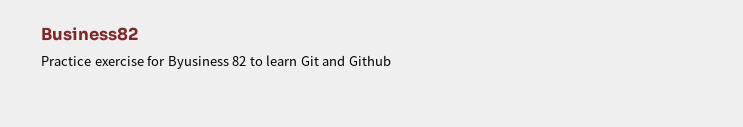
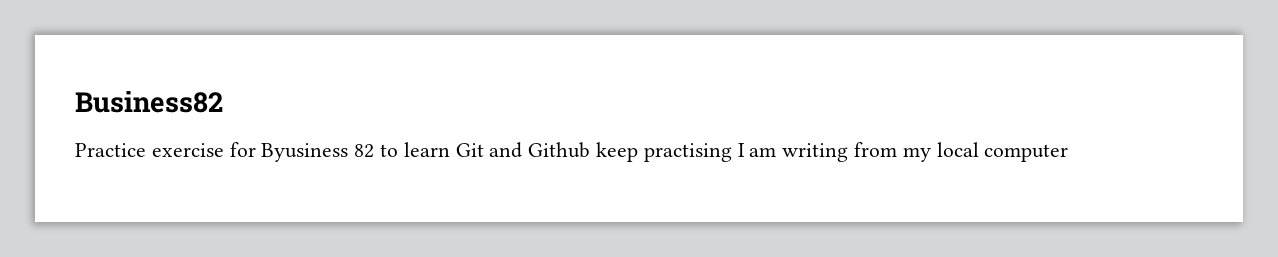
- Practice exercise for Byusiness 82 to learn Git and Github
+ Practice exercise for Byusiness 82 to learn Git and Github keep practising I am writing from my local computer

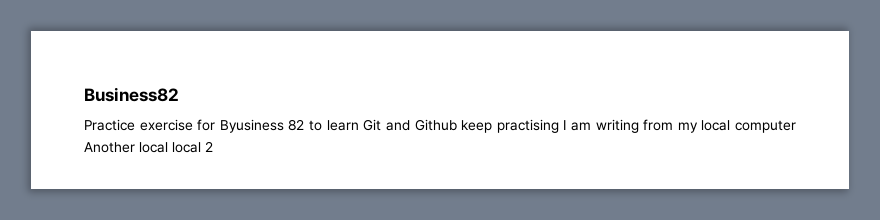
- Practice exercise for Byusiness 82 to learn Git and Github keep practising I am writing from my local computer
+ Practice exercise for Byusiness 82 to learn Git and Github keep practising I am writing from my local computer Another local local 2

